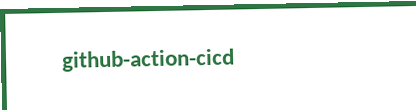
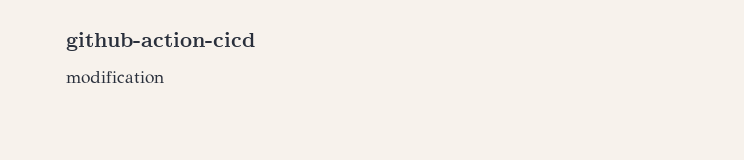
+ modification

